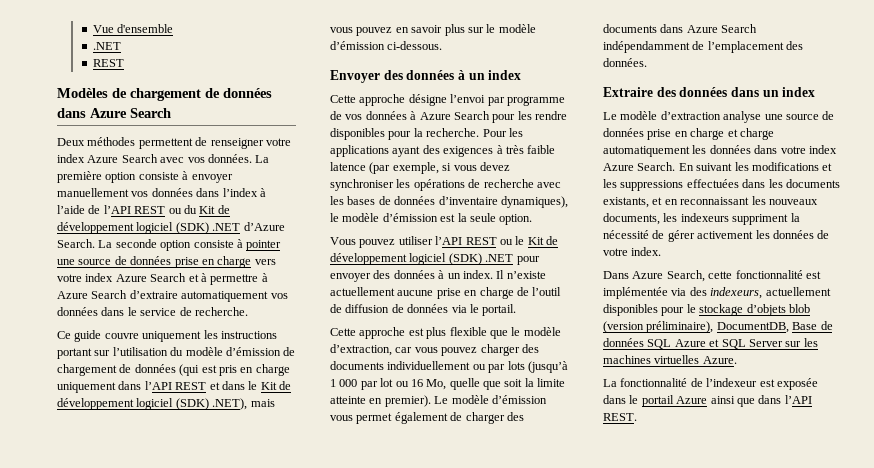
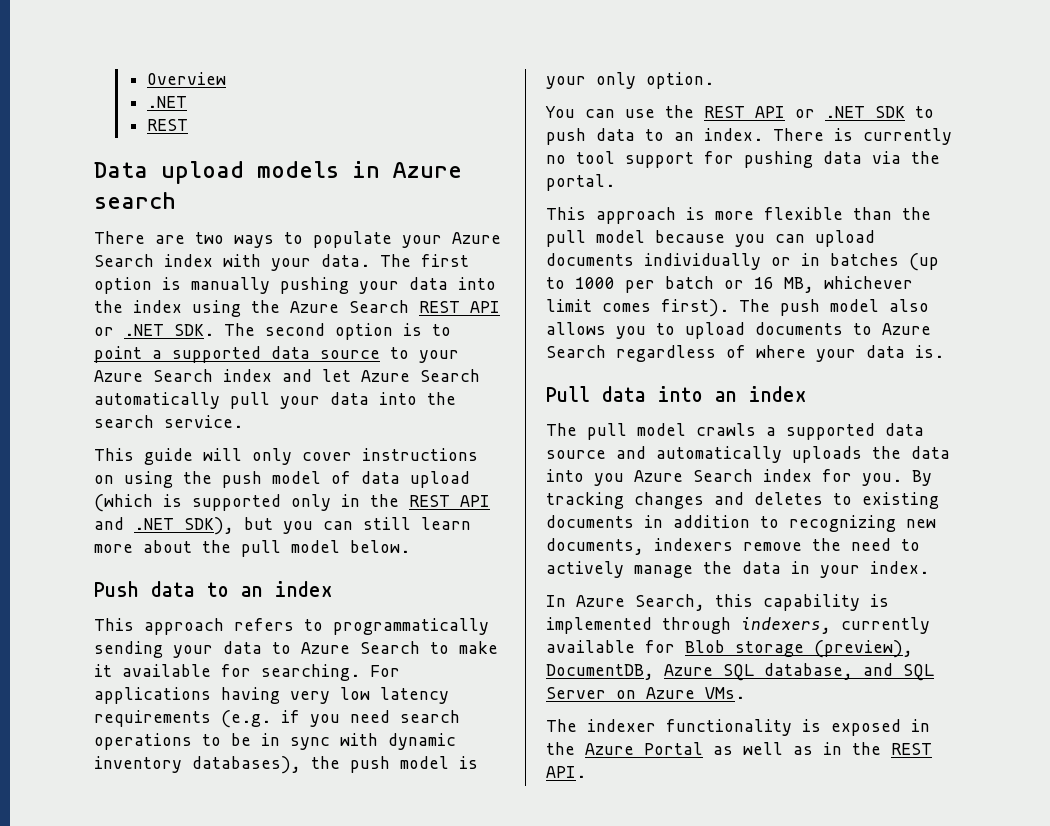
- Vue d'ensemble
+ Overview
- Modèles de chargement de données dans Azure Search
- Deux méthodes permettent de renseigner votre index Azure Search avec vos données. La première option consiste à envoyer manuellement vos données dans l’index à l’aide de l’API REST ou du Kit de développement logiciel (SDK) .NET d’Azure Search. La seconde option consiste à pointer une source de données prise en charge vers votre index Azure Search et à permettre à Azure Search d’extraire automatiquement vos données dans le service de recherche.
- Ce guide couvre uniquement les instructions portant sur l’utilisation du modèle d’émission de chargement de données (qui est pris en charge uniquement dans l’API REST et dans le Kit de développement logiciel (SDK) .NET), mais vous pouvez en savoir plus sur le modèle d’émission ci-dessous.
- Envoyer des données à un index
- Cette approche désigne l’envoi par programme de vos données à Azure Search pour les rendre disponibles pour la recherche. Pour les applications ayant des exigences à très faible latence (par exemple, si vous devez synchroniser les opérations de recherche avec les bases de données d’inventaire dynamiques), le modèle d’émission est la seule option.
- Vous pouvez utiliser l’API REST ou le Kit de développement logiciel (SDK) .NET pour envoyer des données à un index. Il n’existe actuellement aucune prise en charge de l’outil de diffusion de données via le portail.
- Cette approche est plus flexible que le modèle d’extraction, car vous pouvez charger des documents individuellement ou par lots (jusqu’à 1 000 par lot ou 16 Mo, quelle que soit la limite atteinte en premier). Le modèle d’émission vous permet également de charger des documents dans Azure Search indépendamment de l’emplacement des données.
- Extraire des données dans un index
- Le modèle d’extraction analyse une source de données prise en charge et charge automatiquement les données dans votre index Azure Search. En suivant les modifications et les suppressions effectuées dans les documents existants, et en reconnaissant les nouveaux documents, les indexeurs suppriment la nécessité de gérer activement les données de votre index.
+ Data upload models in Azure search
+ There are two ways to populate your Azure Search index with your data. The first option is manually pushing your data into the index using the Azure Search REST API or .NET SDK. The second option is to point a supported data source to your Azure Search index and let Azure Search automatically pull your data into the search service.
+ This guide will only cover instructions on using the push model of data upload (which is supported only in the REST API and .NET SDK), but you can still learn more about the pull model below.
+ Push data to an index
+ This approach refers to programmatically sending your data to Azure Search to make it available for searching. For applications having very low latency requirements (e.g. if you need search operations to be in sync with dynamic inventory databases), the push model is your only option.
+ You can use the REST API or .NET SDK to push data to an index. There is currently no tool support for pushing data via the portal.
+ This approach is more flexible than the pull model because you can upload documents individually or in batches (up to 1000 per batch or 16 MB, whichever limit comes first). The push model also allows you to upload documents to Azure Search regardless of where your data is.
+ Pull data into an index
+ The pull model crawls a supported data source and automatically uploads the data into you Azure Search index for you. By tracking changes and deletes to existing documents in addition to recognizing new documents, indexers remove the need to actively manage the data in your index.
- Dans Azure Search, cette fonctionnalité est implémentée via des indexeurs, actuellement disponibles pour le stockage d’objets blob (version préliminaire), DocumentDB, Base de données SQL Azure et SQL Server sur les machines virtuelles Azure.
- La fonctionnalité de l’indexeur est exposée dans le portail Azure ainsi que dans l’API REST.
+ In Azure Search, this capability is implemented through indexers, currently available for Blob storage (preview), DocumentDB, Azure SQL database, and SQL Server on Azure VMs.
+ The indexer functionality is exposed in the Azure Portal as well as in the REST API.

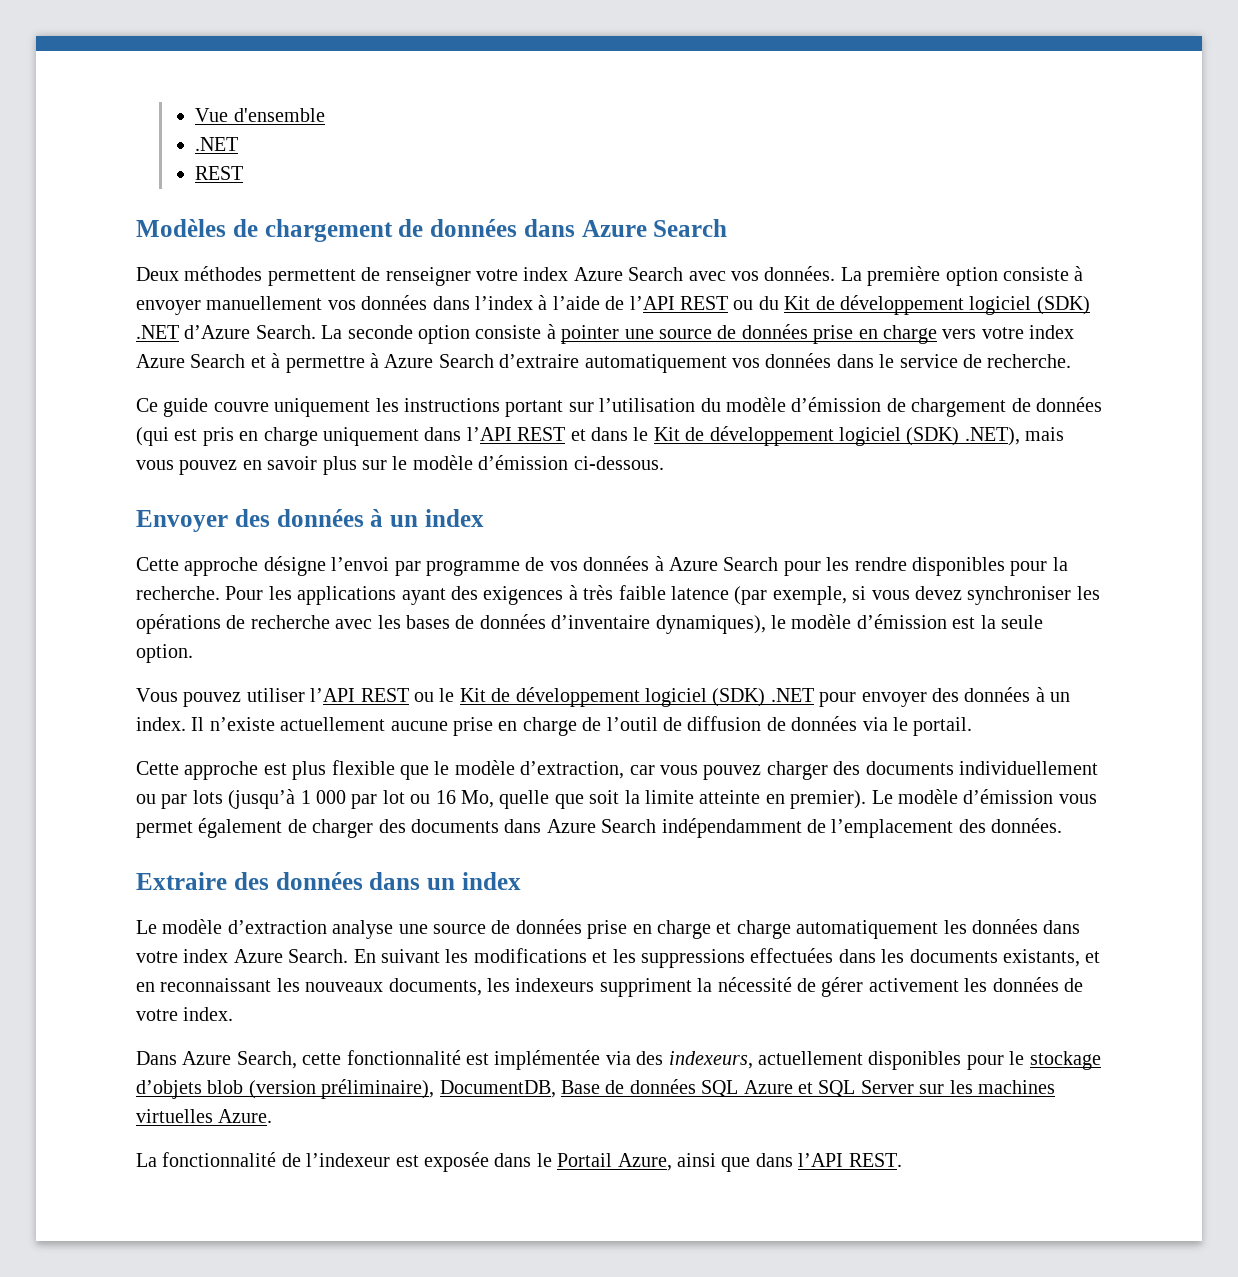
- Overview
+ Vue d'ensemble
- Data upload models in Azure search
- There are two ways to populate your Azure Search index with your data. The first option is manually pushing your data into the index using the Azure Search REST API or .NET SDK. The second option is to point a supported data source to your Azure Search index and let Azure Search automatically pull your data into the search service.
- This guide will only cover instructions on using the push model of data upload (which is supported only in the REST API and .NET SDK), but you can still learn more about the pull model below.
- Push data to an index
- This approach refers to programmatically sending your data to Azure Search to make it available for searching. For applications having very low latency requirements (e.g. if you need search operations to be in sync with dynamic inventory databases), the push model is your only option.
- You can use the REST API or .NET SDK to push data to an index. There is currently no tool support for pushing data via the portal.
- This approach is more flexible than the pull model because you can upload documents individually or in batches (up to 1000 per batch or 16 MB, whichever limit comes first). The push model also allows you to upload documents to Azure Search regardless of where your data is.
- Pull data into an index
- The pull model crawls a supported data source and automatically uploads the data into you Azure Search index for you. By tracking changes and deletes to existing documents in addition to recognizing new documents, indexers remove the need to actively manage the data in your index.
+ Modèles de chargement de données dans Azure Search
+ Deux méthodes permettent de renseigner votre index Azure Search avec vos données. La première option consiste à envoyer manuellement vos données dans l’index à l’aide de l’API REST ou du Kit de développement logiciel (SDK) .NET d’Azure Search. La seconde option consiste à pointer une source de données prise en charge vers votre index Azure Search et à permettre à Azure Search d’extraire automatiquement vos données dans le service de recherche.
+ Ce guide couvre uniquement les instructions portant sur l’utilisation du modèle d’émission de chargement de données (qui est pris en charge uniquement dans l’API REST et dans le Kit de développement logiciel (SDK) .NET), mais vous pouvez en savoir plus sur le modèle d’émission ci-dessous.
+ Envoyer des données à un index
+ Cette approche désigne l’envoi par programme de vos données à Azure Search pour les rendre disponibles pour la recherche. Pour les applications ayant des exigences à très faible latence (par exemple, si vous devez synchroniser les opérations de recherche avec les bases de données d’inventaire dynamiques), le modèle d’émission est la seule option.
+ Vous pouvez utiliser l’API REST ou le Kit de développement logiciel (SDK) .NET pour envoyer des données à un index. Il n’existe actuellement aucune prise en charge de l’outil de diffusion de données via le portail.
+ Cette approche est plus flexible que le modèle d’extraction, car vous pouvez charger des documents individuellement ou par lots (jusqu’à 1 000 par lot ou 16 Mo, quelle que soit la limite atteinte en premier). Le modèle d’émission vous permet également de charger des documents dans Azure Search indépendamment de l’emplacement des données.
+ Extraire des données dans un index
+ Le modèle d’extraction analyse une source de données prise en charge et charge automatiquement les données dans votre index Azure Search. En suivant les modifications et les suppressions effectuées dans les documents existants, et en reconnaissant les nouveaux documents, les indexeurs suppriment la nécessité de gérer activement les données de votre index.
- In Azure Search, this capability is implemented through indexers, currently available for Blob storage (preview), DocumentDB, Azure SQL database, and SQL Server on Azure VMs.
- The indexer functionality is exposed in the Azure Portal as well as in the REST API.
+ Dans Azure Search, cette fonctionnalité est implémentée via des indexeurs, actuellement disponibles pour le stockage d’objets blob (version préliminaire), DocumentDB, Base de données SQL Azure et SQL Server sur les machines virtuelles Azure.
+ La fonctionnalité de l’indexeur est exposée dans le Portail Azure, ainsi que dans l’API REST.

